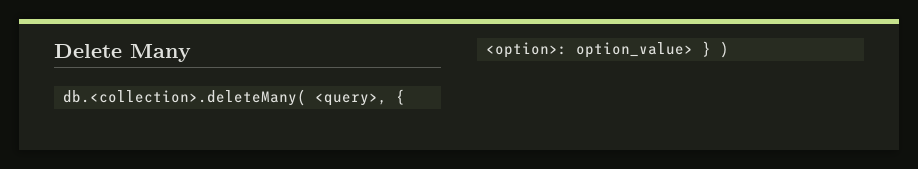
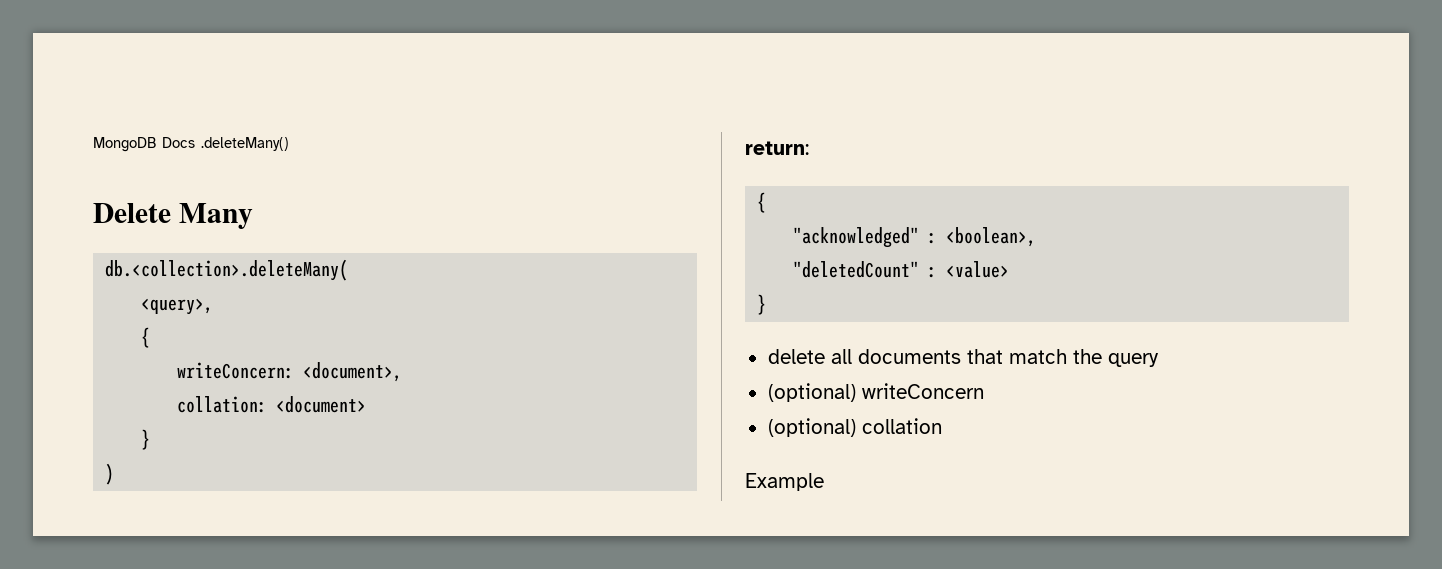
+ MongoDB Docs .deleteMany()
- db.<collection>.deleteMany( <query>, { <option>: option_value> } )
+ db.<collection>.deleteMany(
+ <query>,
+ {
+ writeConcern: <document>,
+ collation: <document>
+ }
+ )
+ return:
+ {
+ "acknowledged" : <boolean>,
+ "deletedCount" : <value>
+ }
+ delete all documents that match the query
+ (optional) writeConcern
+ (optional) collation
+ Example

